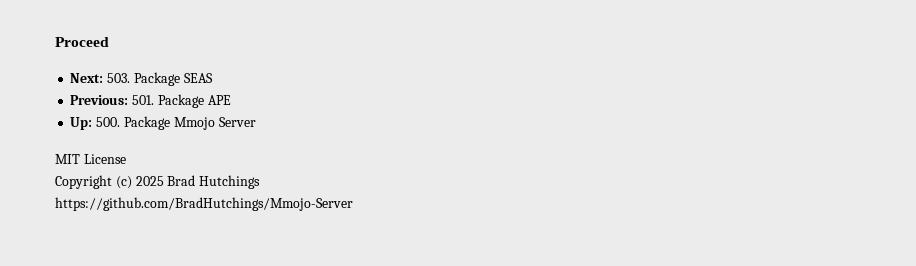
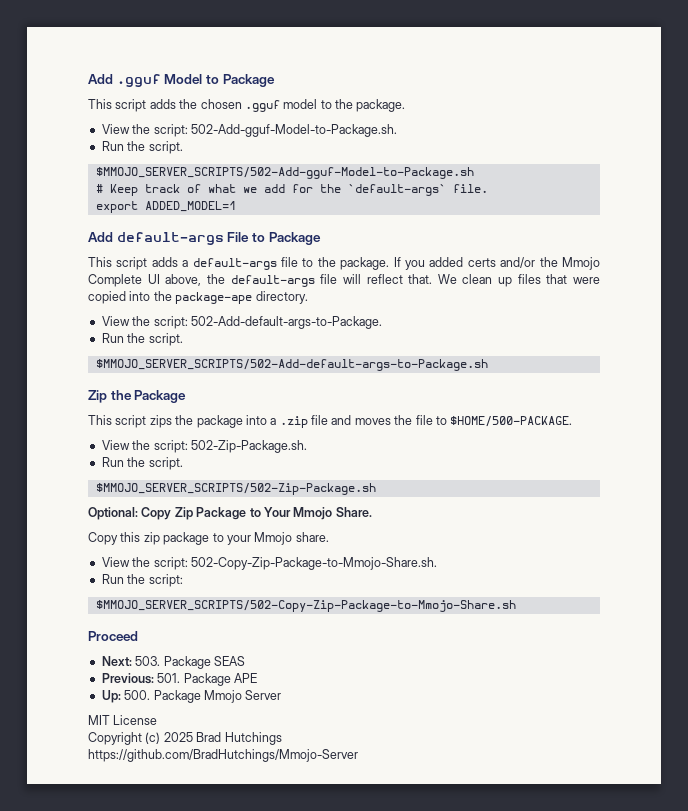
+ Add .gguf Model to Package
+ This script adds the chosen .gguf model to the package.
+ View the script: 502-Add-gguf-Model-to-Package.sh.
+ Run the script.
+ $MMOJO_SERVER_SCRIPTS/502-Add-gguf-Model-to-Package.sh
+ # Keep track of what we add for the `default-args` file.
+ export ADDED_MODEL=1
+ Add default-args File to Package
+ This script adds a default-args file to the package. If you added certs and/or the Mmojo Complete UI above, the default-args file will reflect that. We clean up files that were copied into the package-ape directory.
+ View the script: 502-Add-default-args-to-Package.
+ Run the script.
+ $MMOJO_SERVER_SCRIPTS/502-Add-default-args-to-Package.sh
+ Zip the Package
+ This script zips the package into a .zip file and moves the file to $HOME/500-PACKAGE.
+ View the script: 502-Zip-Package.sh.
+ Run the script.
+ $MMOJO_SERVER_SCRIPTS/502-Zip-Package.sh
+ Optional: Copy Zip Package to Your Mmojo Share.
+ Copy this zip package to your Mmojo share.
+ View the script: 502-Copy-Zip-Package-to-Mmojo-Share.sh.
+ Run the script:
+ $MMOJO_SERVER_SCRIPTS/502-Copy-Zip-Package-to-Mmojo-Share.sh

